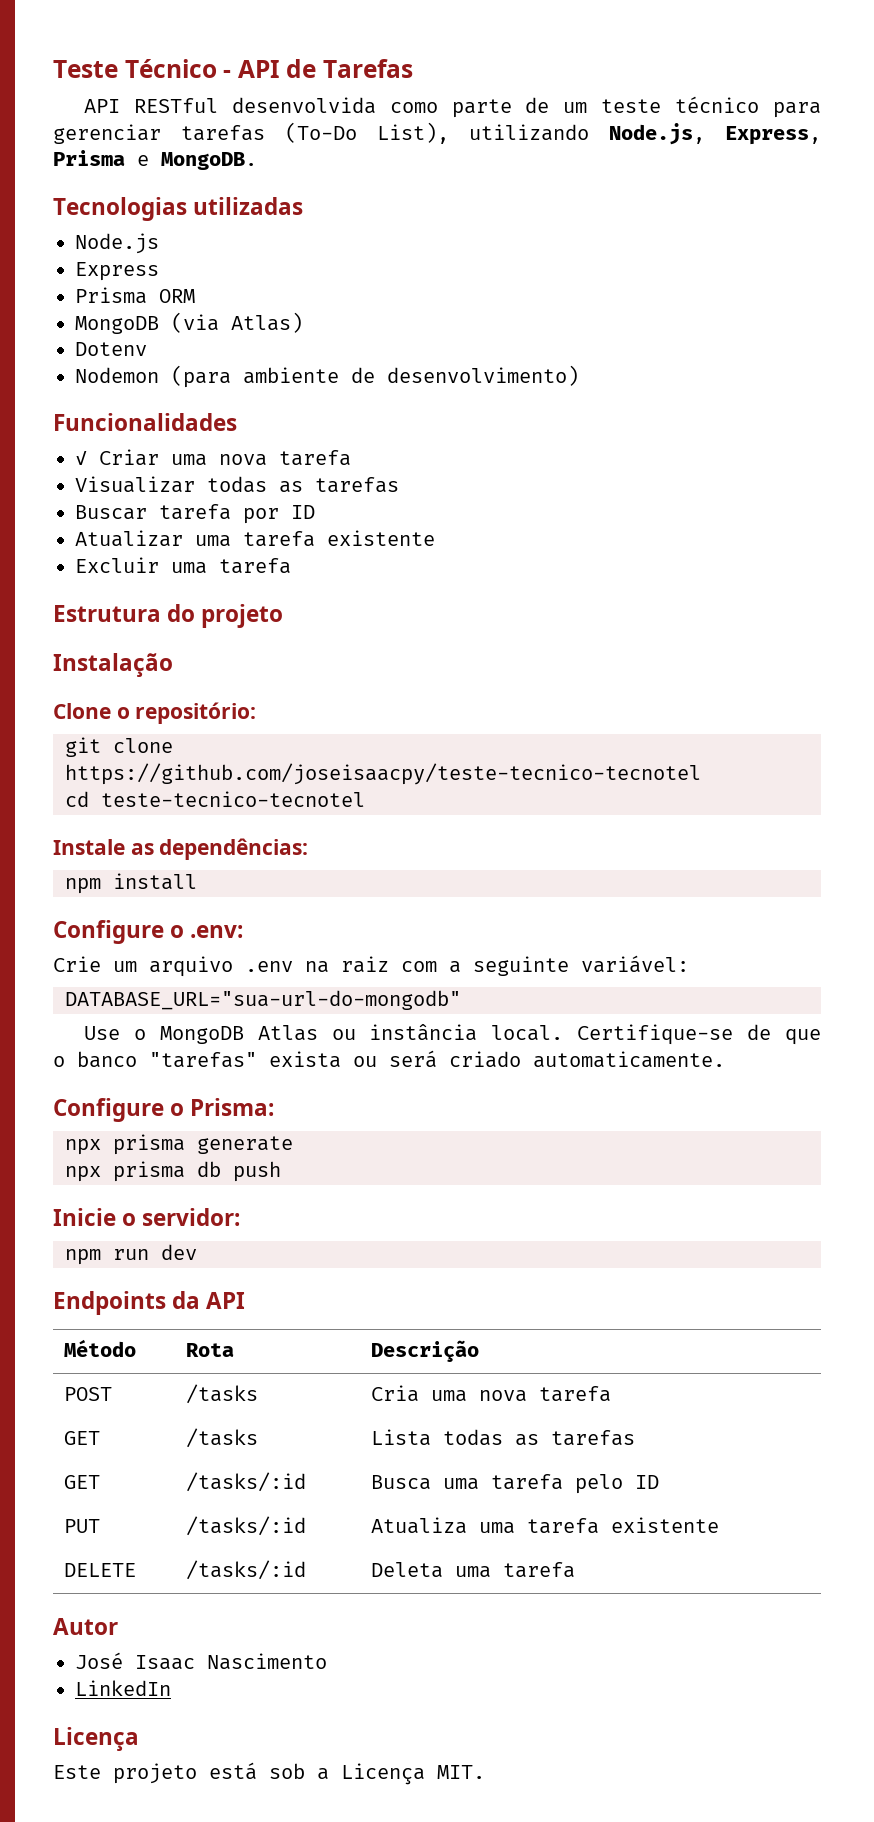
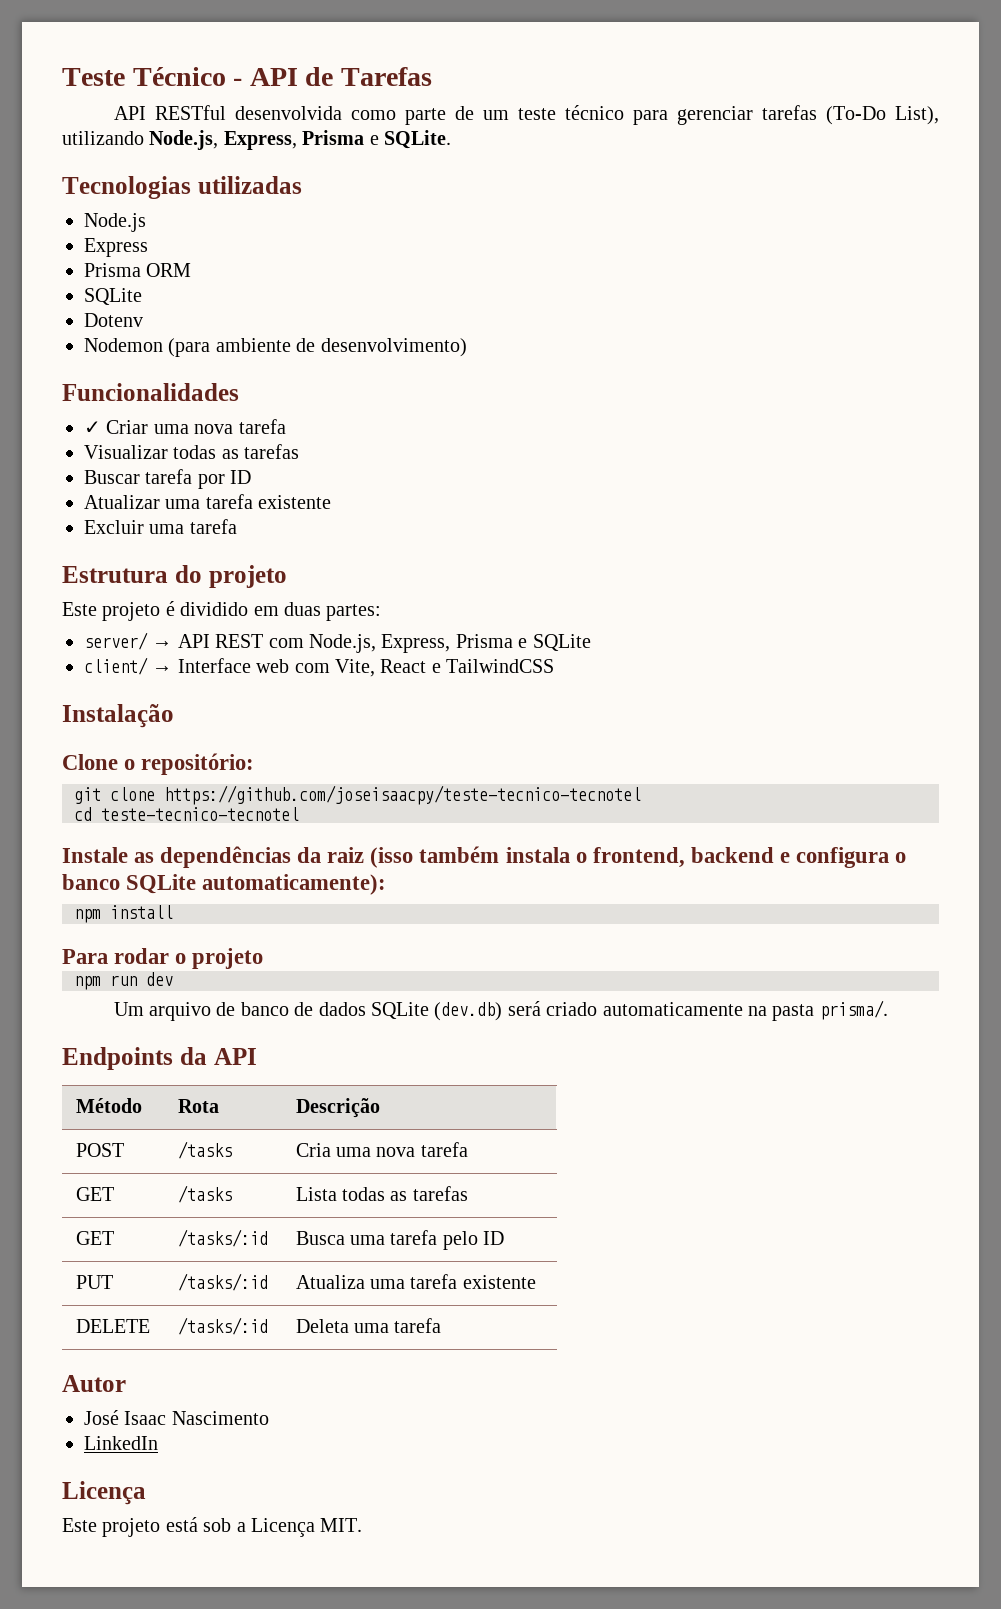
- API RESTful desenvolvida como parte de um teste técnico para gerenciar tarefas (To-Do List), utilizando Node.js, Express, Prisma e MongoDB.
+ API RESTful desenvolvida como parte de um teste técnico para gerenciar tarefas (To-Do List), utilizando Node.js, Express, Prisma e SQLite.
  Prisma ORM
- MongoDB (via Atlas)
+ SQLite
+ Este projeto é dividido em duas partes:
+ server/ → API REST com Node.js, Express, Prisma e SQLite
+ client/ → Interface web com Vite, React e TailwindCSS
- Instale as dependências:
+ Instale as dependências da raiz (isso também instala o frontend, backend e configura o banco SQLite automaticamente):
  npm install
- Configure o .env:
- Crie um arquivo .env na raiz com a seguinte variável:
- DATABASE_URL="sua-url-do-mongodb"
- Use o MongoDB Atlas ou instância local. Certifique-se de que o banco "tarefas" exista ou será criado automaticamente.
- Configure o Prisma:
- npx prisma generate
- npx prisma db push
- Inicie o servidor:
+ Para rodar o projeto
  npm run dev
+ Um arquivo de banco de dados SQLite (dev.db) será criado automaticamente na pasta prisma/.

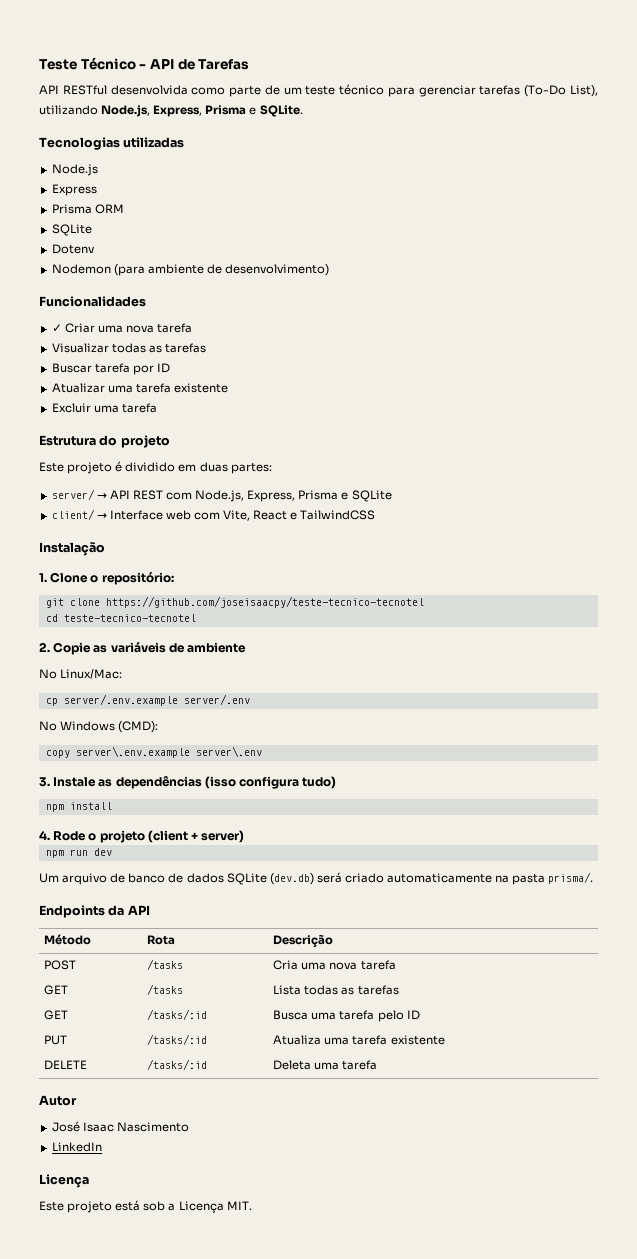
- Clone o repositório:
+ 1. Clone o repositório:
- Instale as dependências da raiz (isso também instala o frontend, backend e configura o banco SQLite automaticamente):
+ 2. Copie as variáveis de ambiente
+ No Linux/Mac:
+ cp server/.env.example server/.env
+ No Windows (CMD):
+ copy server\.env.example server\.env
+ 3. Instale as dependências (isso configura tudo)
- Para rodar o projeto
+ 4. Rode o projeto (client + server)

